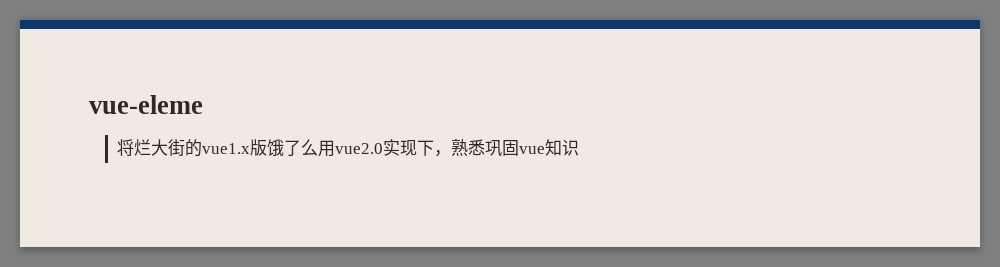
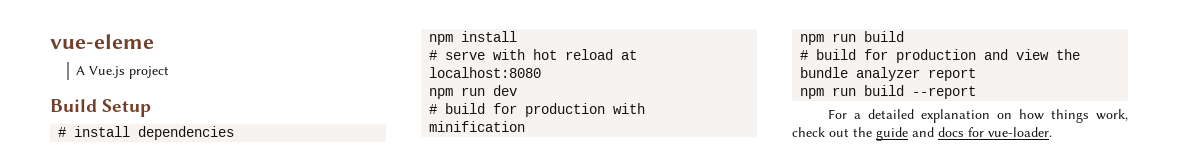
- 将烂大街的vue1.x版饿了么用vue2.0实现下，熟悉巩固vue知识
+ A Vue.js project
+ Build Setup
+ # install dependencies
+ npm install
+ # serve with hot reload at localhost:8080
+ npm run dev
+ # build for production with minification
+ npm run build
+ # build for production and view the bundle analyzer report
+ npm run build --report
+ For a detailed explanation on how things work, check out the guide and docs for vue-loader.

